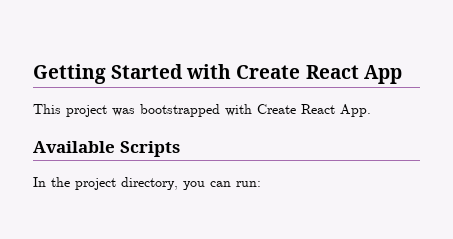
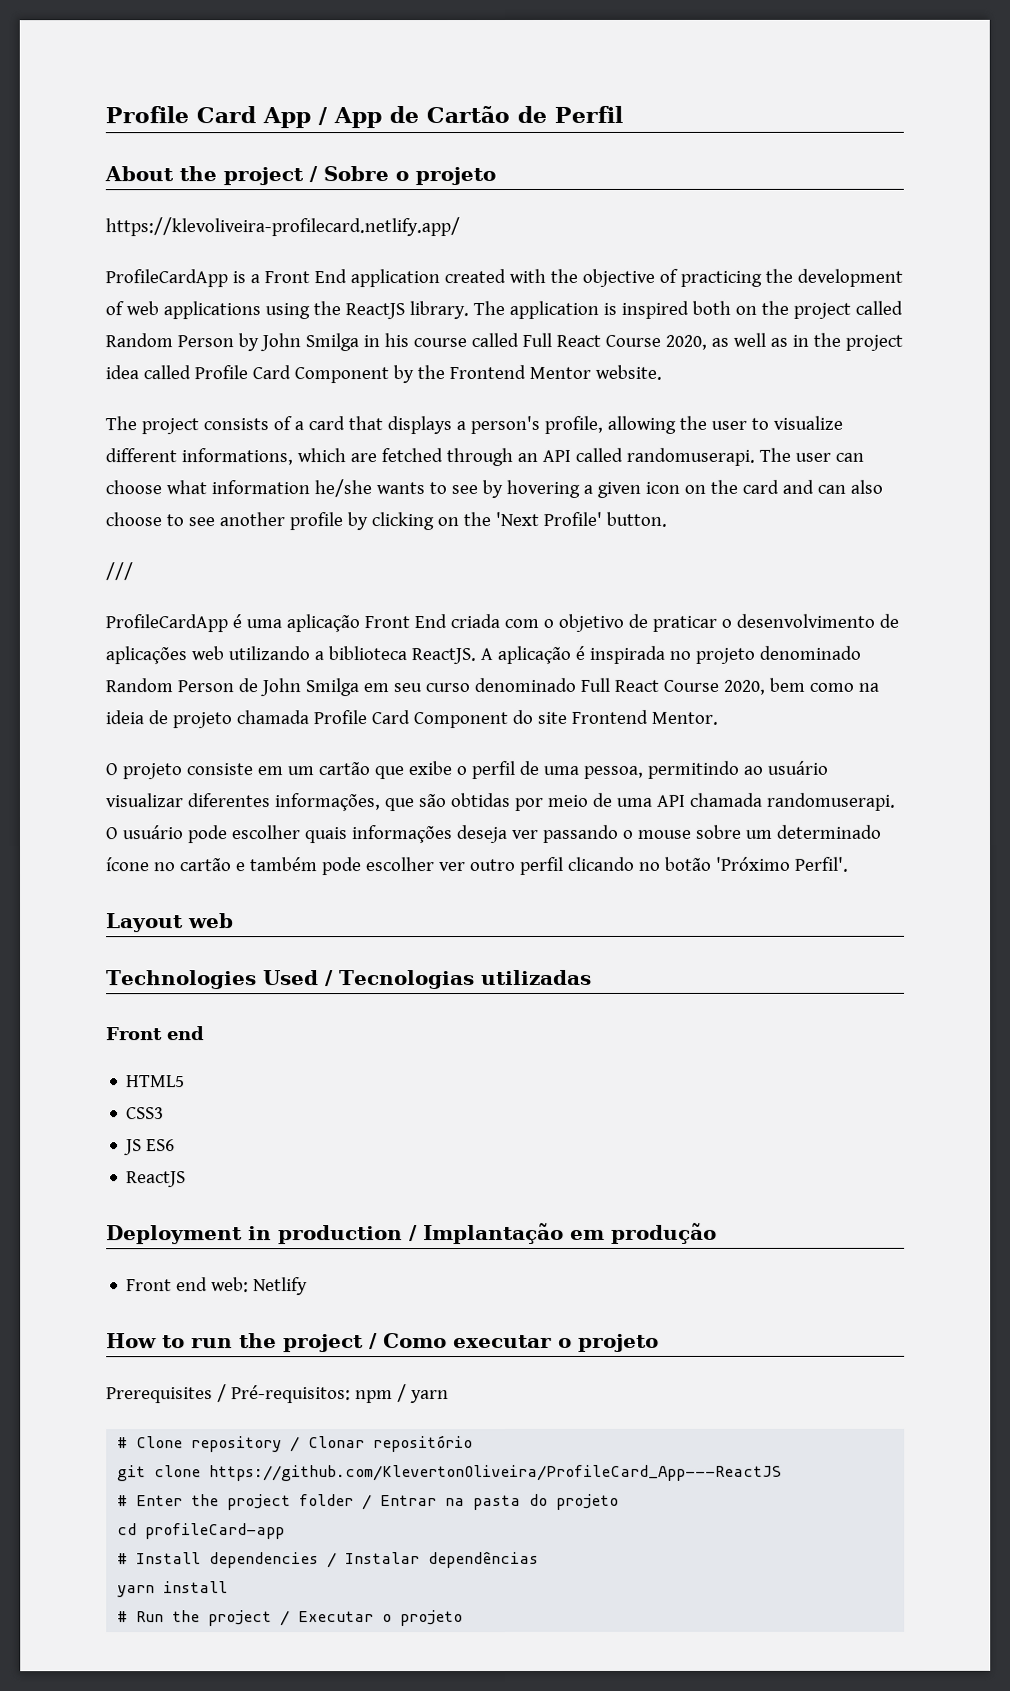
- Getting Started with Create React App
- This project was bootstrapped with Create React App.
- Available Scripts
- In the project directory, you can run:
+ Profile Card App / App de Cartão de Perfil
+ About the project / Sobre o projeto
+ https://klevoliveira-profilecard.netlify.app/
+ ProfileCardApp is a Front End application created with the objective of practicing the development of web applications using the ReactJS library. The application is inspired both on the project called Random Person by John Smilga in his course called Full React Course 2020, as well as in the project idea called Profile Card Component by the Frontend Mentor website.
+ The project consists of a card that displays a person's profile, allowing the user to visualize different informations, which are fetched through an API called randomuserapi. The user can choose what information he/she wants to see by hovering a given icon on the card and can also choose to see another profile by clicking on the 'Next Profile' button.
+ ///
+ ProfileCardApp é uma aplicação Front End criada com o objetivo de praticar o desenvolvimento de aplicações web utilizando a biblioteca ReactJS. A aplicação é inspirada no projeto denominado Random Person de John Smilga em seu curso denominado Full React Course 2020, bem como na ideia de projeto chamada Profile Card Component do site Frontend Mentor.
+ O projeto consiste em um cartão que exibe o perfil de uma pessoa, permitindo ao usuário visualizar diferentes informações, que são obtidas por meio de uma API chamada randomuserapi. O usuário pode escolher quais informações deseja ver passando o mouse sobre um determinado ícone no cartão e também pode escolher ver outro perfil clicando no botão 'Próximo Perfil'.
+ Layout web
+ Technologies Used / Tecnologias utilizadas
+ Front end
+ HTML5
+ CSS3
+ JS ES6
+ ReactJS
+ Deployment in production / Implantação em produção
+ Front end web: Netlify
+ How to run the project / Como executar o projeto
+ Prerequisites / Pré-requisitos: npm / yarn
+ # Clone repository / Clonar repositório
+ git clone https://github.com/KlevertonOliveira/ProfileCard_App---ReactJS
+ # Enter the project folder / Entrar na pasta do projeto
+ cd profileCard-app
+ # Install dependencies / Instalar dependências
+ yarn install
+ # Run the project / Executar o projeto

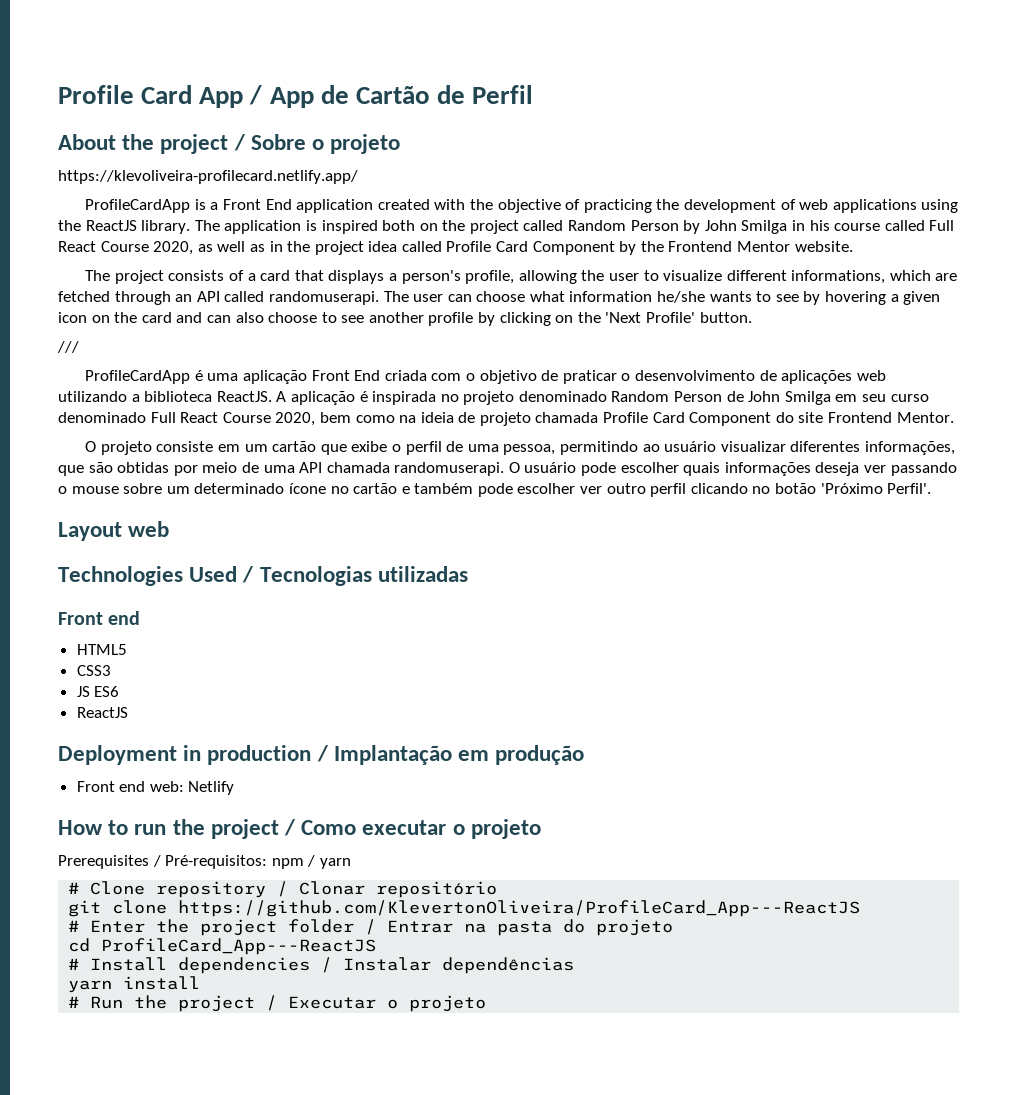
- cd profileCard-app
+ cd ProfileCard_App---ReactJS

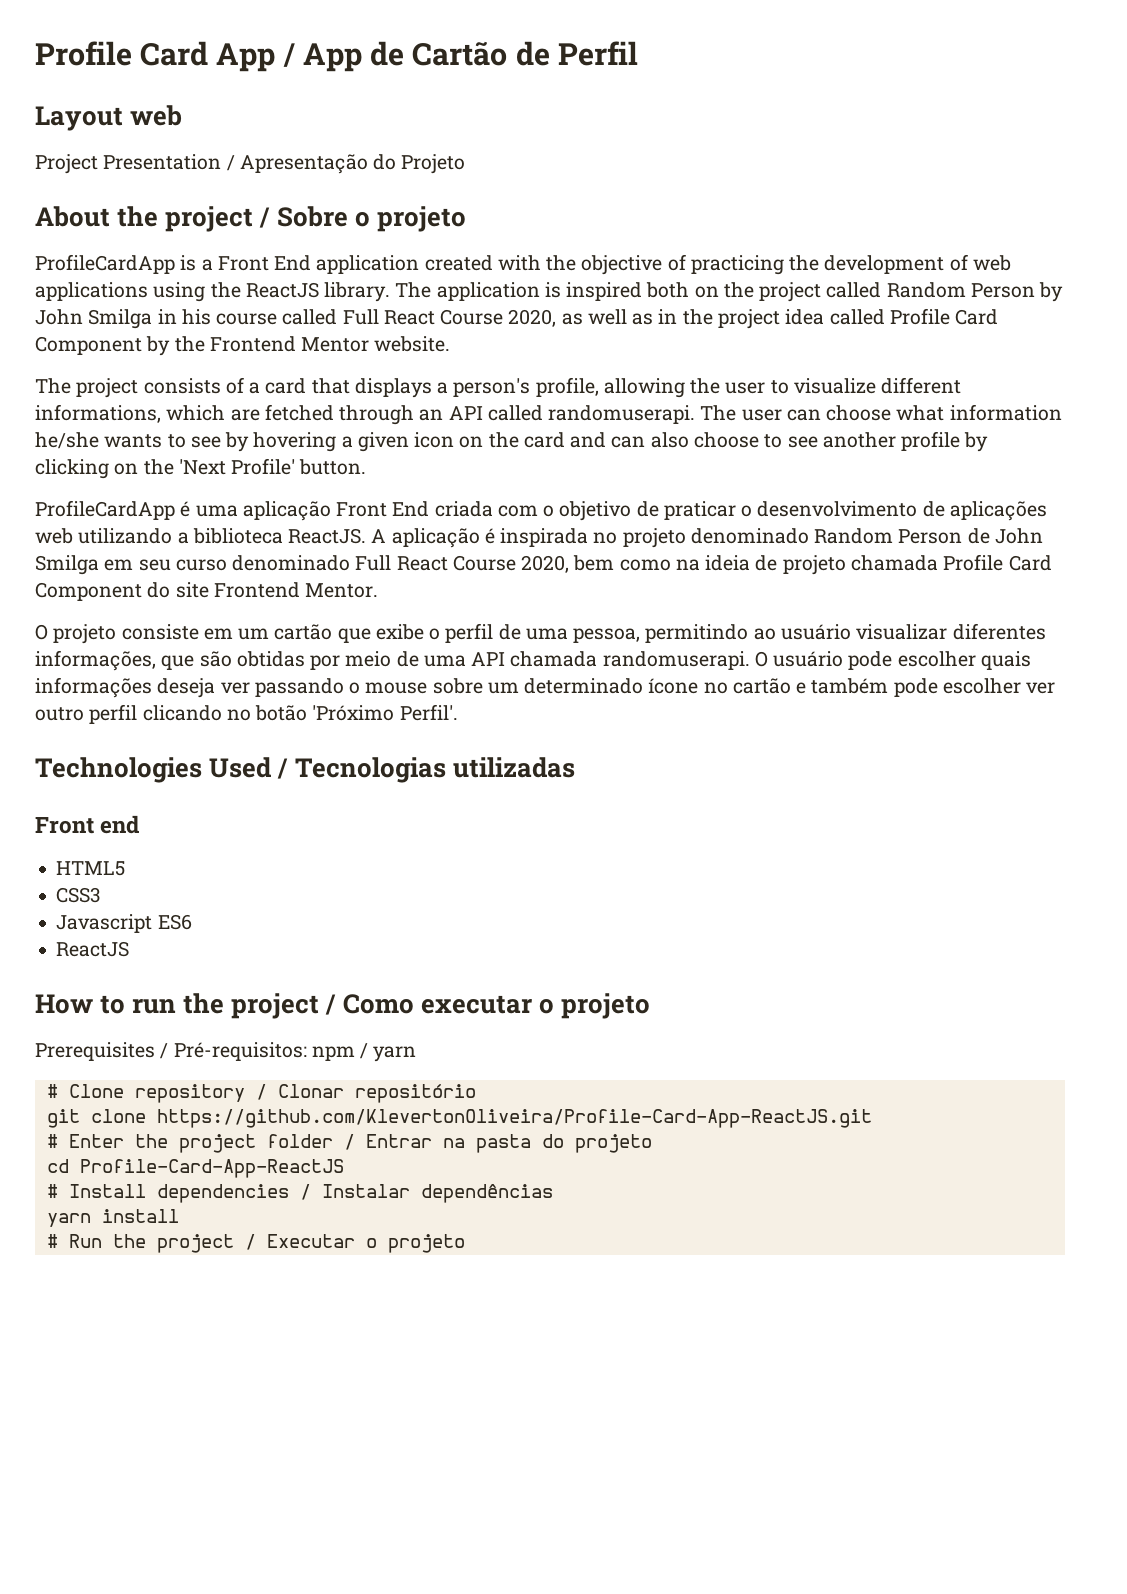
+ Layout web
+ Project Presentation / Apresentação do Projeto
- https://klevoliveira-profilecard.netlify.app/
- ///
- Layout web
- JS ES6
+ Javascript ES6
- Deployment in production / Implantação em produção
- Front end web: Netlify
- git clone https://github.com/KlevertonOliveira/ProfileCard_App---ReactJS
+ git clone https://github.com/KlevertonOliveira/Profile-Card-App-ReactJS.git
- cd ProfileCard_App---ReactJS
+ cd Profile-Card-App-ReactJS

